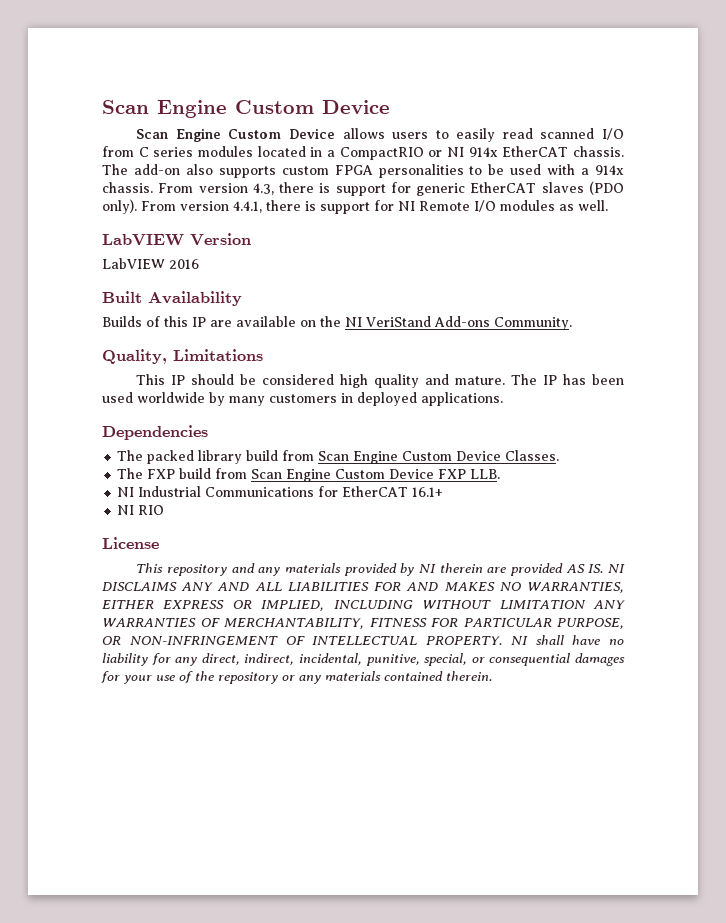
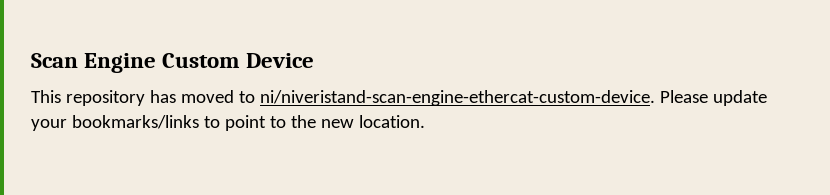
- Scan Engine Custom Device allows users to easily read scanned I/O from C series modules located in a CompactRIO or NI 914x EtherCAT chassis. The add-on also supports custom FPGA personalities to be used with a 914x chassis. From version 4.3, there is support for generic EtherCAT slaves (PDO only). From version 4.4.1, there is support for NI Remote I/O modules as well.
- LabVIEW Version
- LabVIEW 2016
- Built Availability
- Builds of this IP are available on the NI VeriStand Add-ons Community.
- Quality, Limitations
- This IP should be considered high quality and mature. The IP has been used worldwide by many customers in deployed applications.
- Dependencies
- The packed library build from Scan Engine Custom Device Classes.
- The FXP build from Scan Engine Custom Device FXP LLB.
- NI Industrial Communications for EtherCAT 16.1+
- NI RIO
- License
- This repository and any materials provided by NI therein are provided AS IS. NI DISCLAIMS ANY AND ALL LIABILITIES FOR AND MAKES NO WARRANTIES, EITHER EXPRESS OR IMPLIED, INCLUDING WITHOUT LIMITATION ANY WARRANTIES OF MERCHANTABILITY, FITNESS FOR PARTICULAR PURPOSE, OR NON-INFRINGEMENT OF INTELLECTUAL PROPERTY. NI shall have no liability for any direct, indirect, incidental, punitive, special, or consequential damages for your use of the repository or any materials contained therein.
+ This repository has moved to ni/niveristand-scan-engine-ethercat-custom-device. Please update your bookmarks/links to point to the new location.

